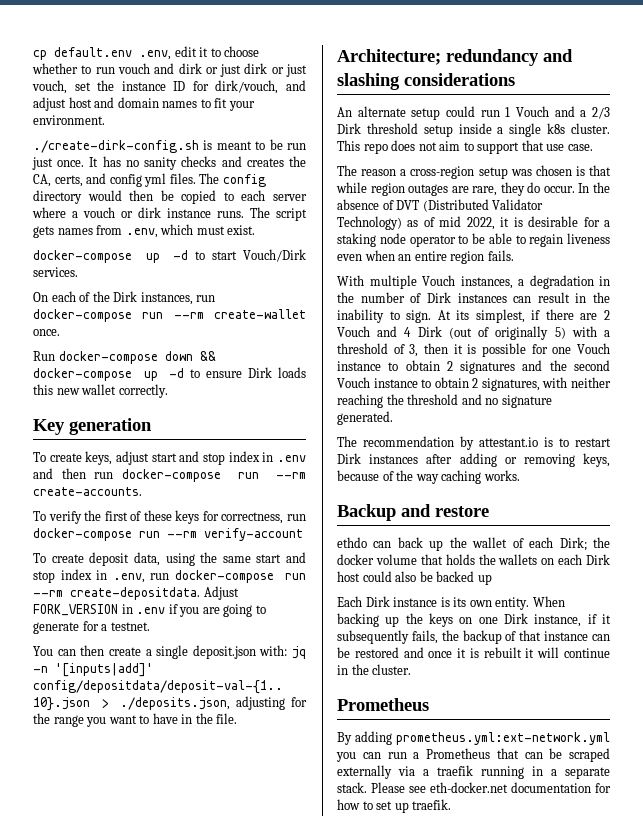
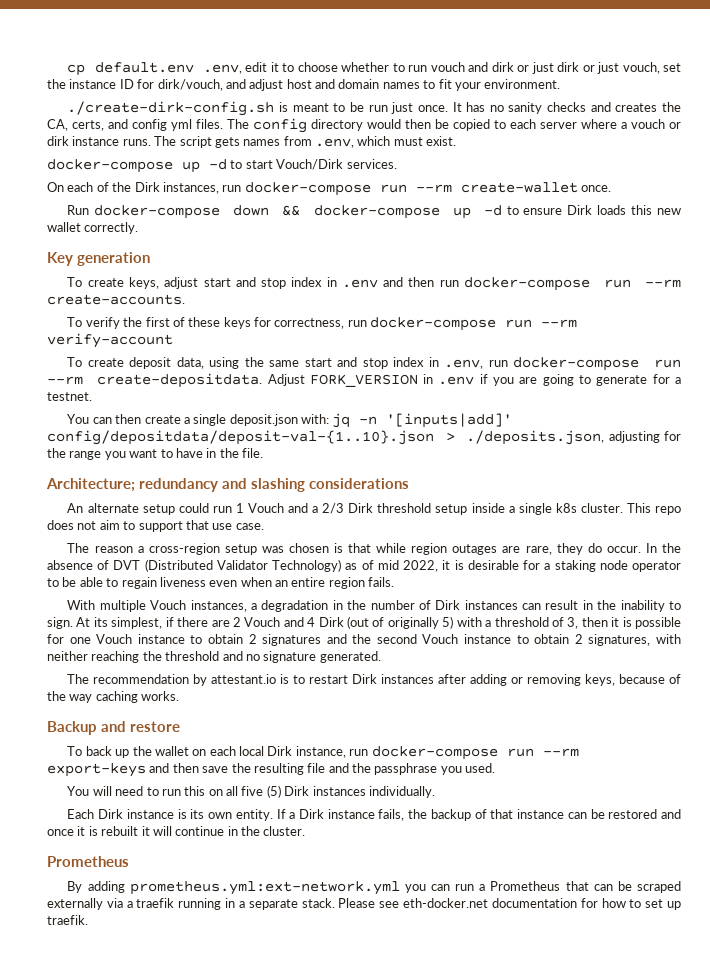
- ethdo can back up the wallet of each Dirk; the docker volume that holds the wallets on each Dirk host could also be backed up
+ To back up the wallet on each local Dirk instance, run docker-compose run --rm export-keys and then save the resulting file and the passphrase you used.
+ You will need to run this on all five (5) Dirk instances individually.
- When backing up the keys on one Dirk instance, if it subsequently fails, the backup of that instance can be restored and once it is rebuilt it will continue in the cluster.
+ If a Dirk instance fails, the backup of that instance can be restored and once it is rebuilt it will continue in the cluster.

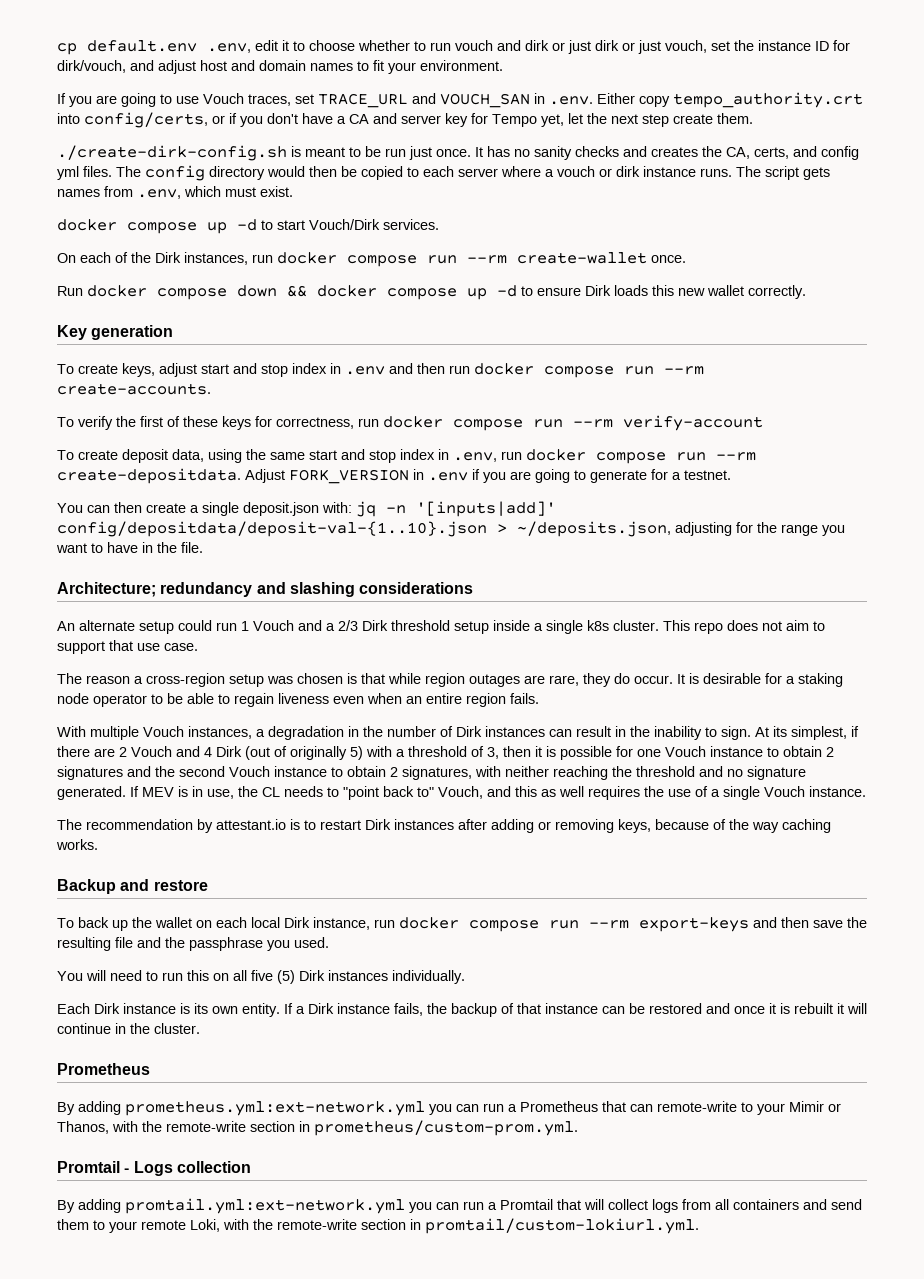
+ If you are going to use Vouch traces, set TRACE_URL and VOUCH_SAN in .env. Either copy tempo_authority.crt into config/certs, or if you don't have a CA and server key for Tempo yet, let the next step create them.
- docker-compose up -d to start Vouch/Dirk services.
+ docker compose up -d to start Vouch/Dirk services.
- On each of the Dirk instances, run docker-compose run --rm create-wallet once.
+ On each of the Dirk instances, run docker compose run --rm create-wallet once.
- Run docker-compose down && docker-compose up -d to ensure Dirk loads this new wallet correctly.
+ Run docker compose down && docker compose up -d to ensure Dirk loads this new wallet correctly.
- To create keys, adjust start and stop index in .env and then run docker-compose run --rm create-accounts.
+ To create keys, adjust start and stop index in .env and then run docker compose run --rm create-accounts.
- To verify the first of these keys for correctness, run docker-compose run --rm verify-account
+ To verify the first of these keys for correctness, run docker compose run --rm verify-account
- To create deposit data, using the same start and stop index in .env, run docker-compose run --rm create-depositdata.
+ To create deposit data, using the same start and stop index in .env, run docker compose run --rm create-depositdata.
- You can then create a single deposit.json with: jq -n '[inputs|add]' config/depositdata/deposit-val-{1..10}.json > ./deposits.json, adjusting for the range you want to have in the file.
+ You can then create a single deposit.json with: jq -n '[inputs|add]' config/depositdata/deposit-val-{1..10}.json > ~/deposits.json, adjusting for the range you want to have in the file.
- In the absence of DVT (Distributed Validator Technology) as of mid 2022, it is desirable for a staking node operator to be able to regain liveness even when an entire region fails.
+ It is desirable for a staking node operator to be able to regain liveness even when an entire region fails.
+ If MEV is in use, the CL needs to "point back to" Vouch, and this as well requires the use of a single Vouch instance.
- To back up the wallet on each local Dirk instance, run docker-compose run --rm export-keys and then save the resulting file and the passphrase you used.
+ To back up the wallet on each local Dirk instance, run docker compose run --rm export-keys and then save the resulting file and the passphrase you used.
- By adding prometheus.yml:ext-network.yml you can run a Prometheus that can be scraped externally via a traefik running in a separate stack. Please see eth-docker.net documentation for how to set up traefik.
+ By adding prometheus.yml:ext-network.yml you can run a Prometheus that can remote-write to your Mimir or Thanos, with the remote-write section in prometheus/custom-prom.yml.
+ Promtail - Logs collection
+ By adding promtail.yml:ext-network.yml you can run a Promtail that will collect logs from all containers and send them to your remote Loki, with the remote-write section in promtail/custom-lokiurl.yml.

